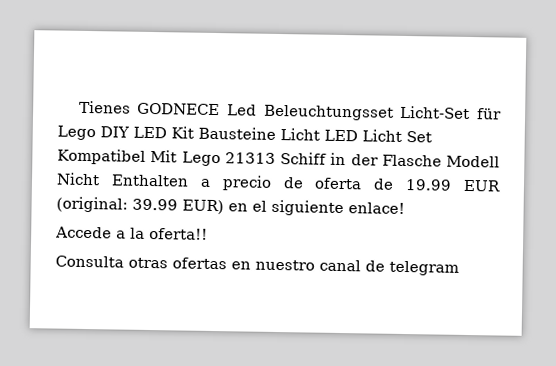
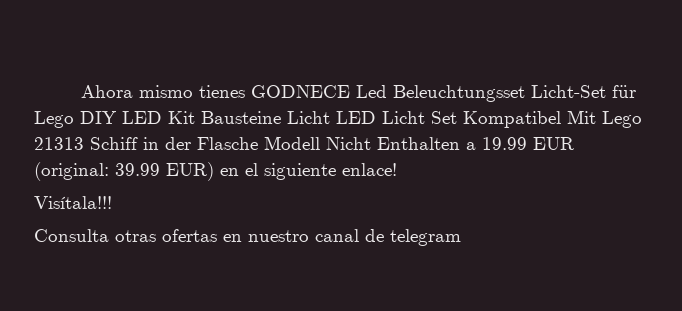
- Tienes GODNECE Led Beleuchtungsset Licht-Set für Lego DIY LED Kit Bausteine Licht LED Licht Set Kompatibel Mit Lego 21313 Schiff in der Flasche Modell Nicht Enthalten a precio de oferta de 19.99 EUR (original: 39.99 EUR) en el siguiente enlace!
+ Ahora mismo tienes GODNECE Led Beleuchtungsset Licht-Set für Lego DIY LED Kit Bausteine Licht LED Licht Set Kompatibel Mit Lego 21313 Schiff in der Flasche Modell Nicht Enthalten a 19.99 EUR (original: 39.99 EUR) en el siguiente enlace!
- Accede a la oferta!!
+ Visítala!!!

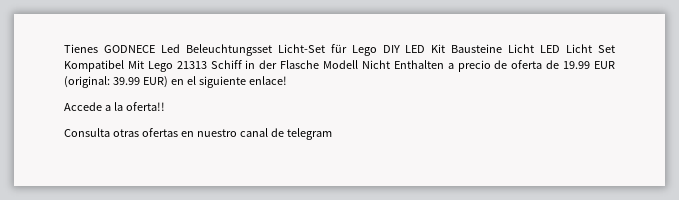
- Ahora mismo tienes GODNECE Led Beleuchtungsset Licht-Set für Lego DIY LED Kit Bausteine Licht LED Licht Set Kompatibel Mit Lego 21313 Schiff in der Flasche Modell Nicht Enthalten a 19.99 EUR (original: 39.99 EUR) en el siguiente enlace!
+ Tienes GODNECE Led Beleuchtungsset Licht-Set für Lego DIY LED Kit Bausteine Licht LED Licht Set Kompatibel Mit Lego 21313 Schiff in der Flasche Modell Nicht Enthalten a precio de oferta de 19.99 EUR (original: 39.99 EUR) en el siguiente enlace!
- Visítala!!!
+ Accede a la oferta!!

